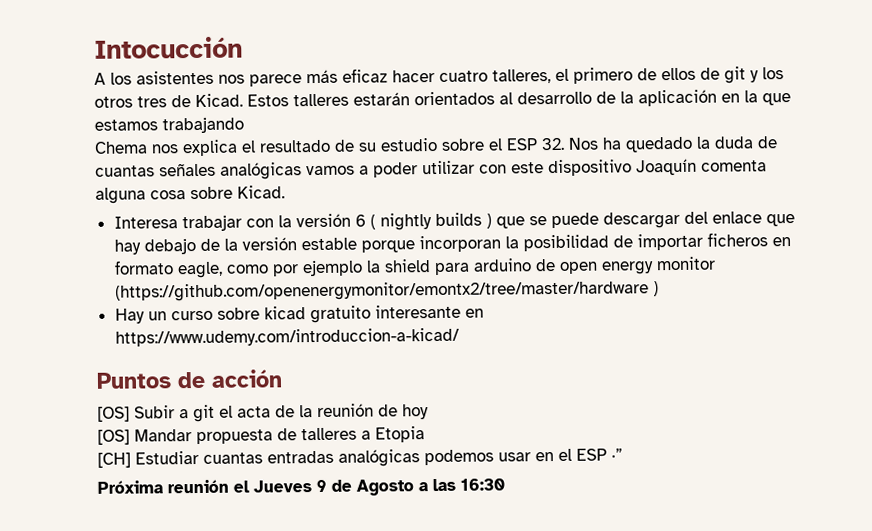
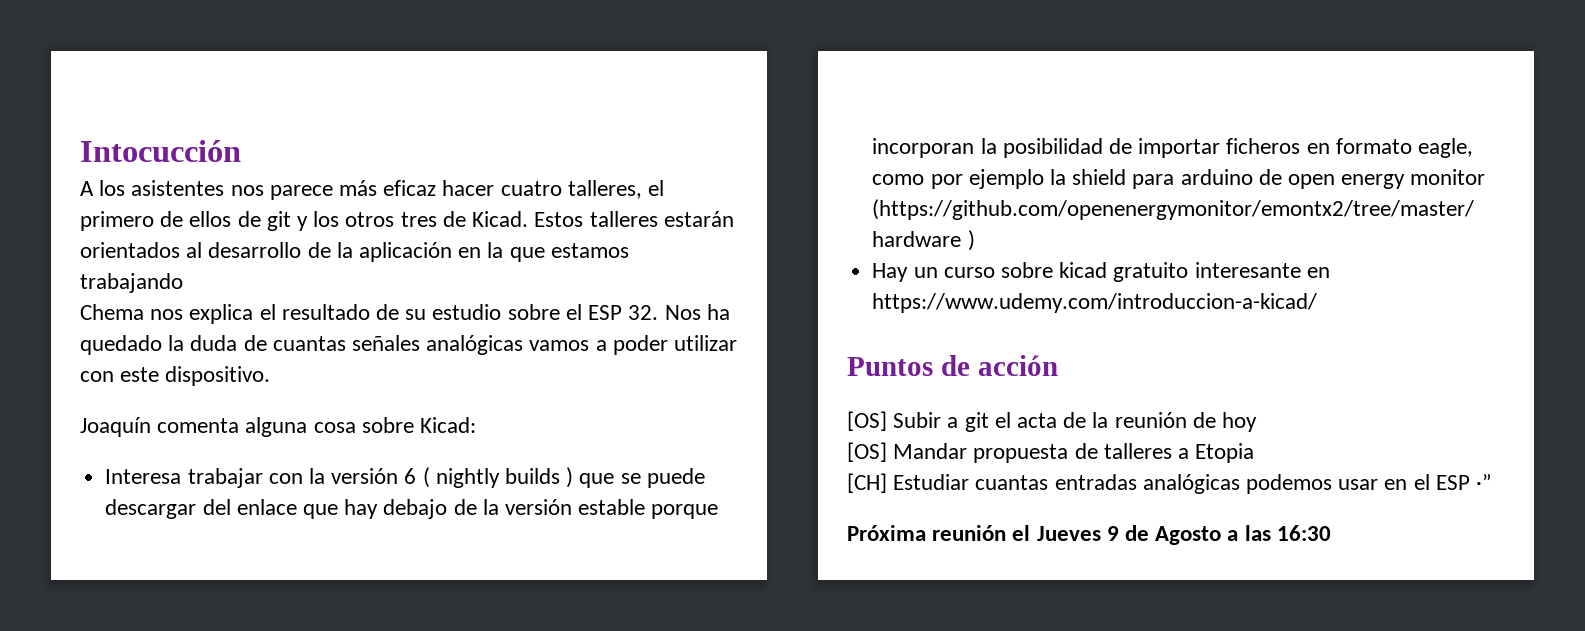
- Chema nos explica el resultado de su estudio sobre el ESP 32. Nos ha quedado la duda de cuantas señales analógicas vamos a poder utilizar con este dispositivo Joaquín comenta alguna cosa sobre Kicad.
+ Chema nos explica el resultado de su estudio sobre el ESP 32. Nos ha quedado la duda de cuantas señales analógicas vamos a poder utilizar con este dispositivo.
+ Joaquín comenta alguna cosa sobre Kicad:

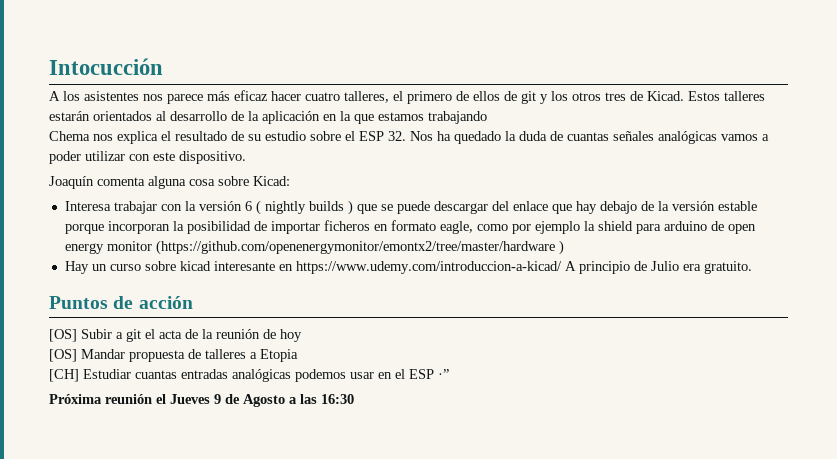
- Hay un curso sobre kicad gratuito interesante en https://www.udemy.com/introduccion-a-kicad/
+ Hay un curso sobre kicad interesante en https://www.udemy.com/introduccion-a-kicad/ A principio de Julio era gratuito.

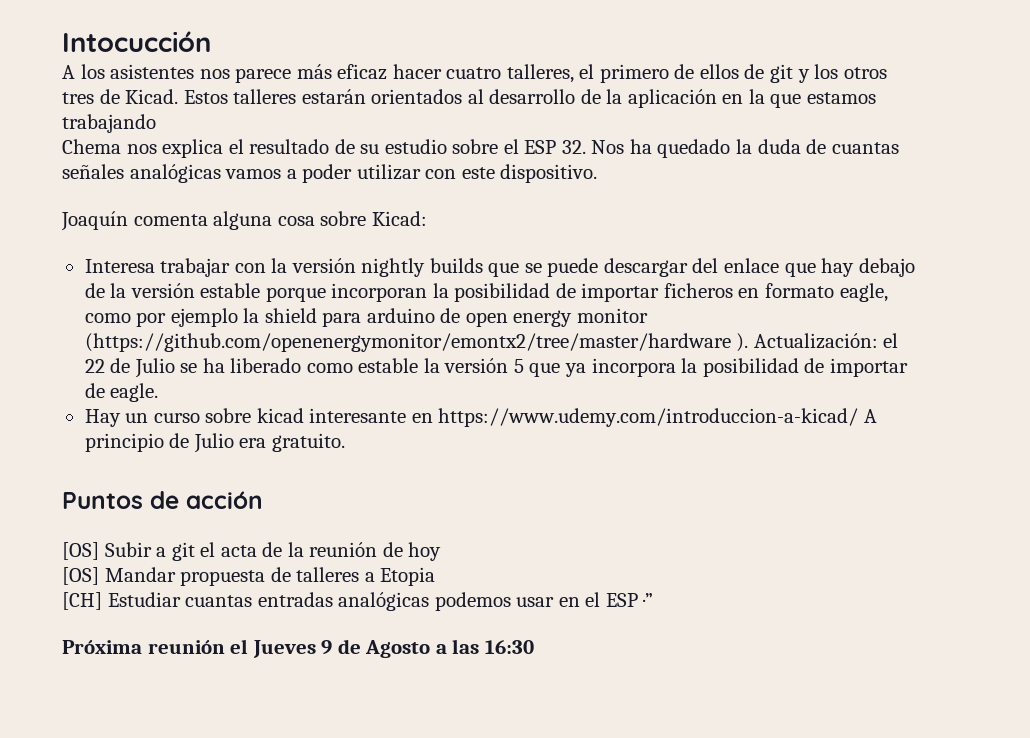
- Interesa trabajar con la versión 6 ( nightly builds ) que se puede descargar del enlace que hay debajo de la versión estable porque incorporan la posibilidad de importar ficheros en formato eagle, como por ejemplo la shield para arduino de open energy monitor (https://github.com/openenergymonitor/emontx2/tree/master/hardware )
+ Interesa trabajar con la versión nightly builds que se puede descargar del enlace que hay debajo de la versión estable porque incorporan la posibilidad de importar ficheros en formato eagle, como por ejemplo la shield para arduino de open energy monitor (https://github.com/openenergymonitor/emontx2/tree/master/hardware ). Actualización: el 22 de Julio se ha liberado como estable la versión 5 que ya incorpora la posibilidad de importar de eagle.

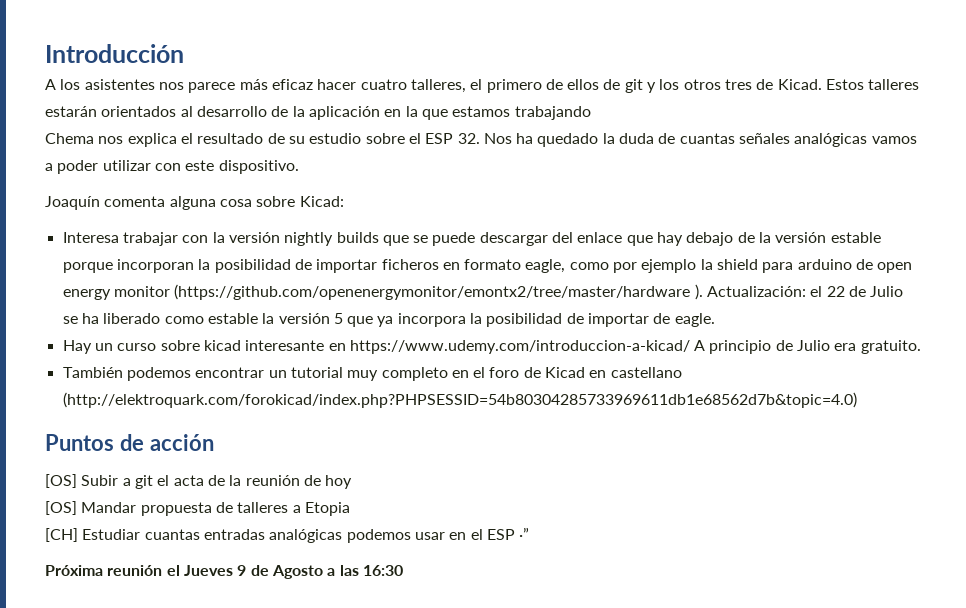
- Intocucción
+ Introducción
+ También podemos encontrar un tutorial muy completo en el foro de Kicad en castellano (http://elektroquark.com/forokicad/index.php?PHPSESSID=54b80304285733969611db1e68562d7b&topic=4.0)

